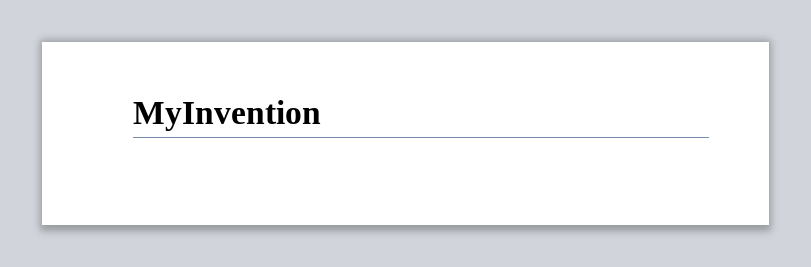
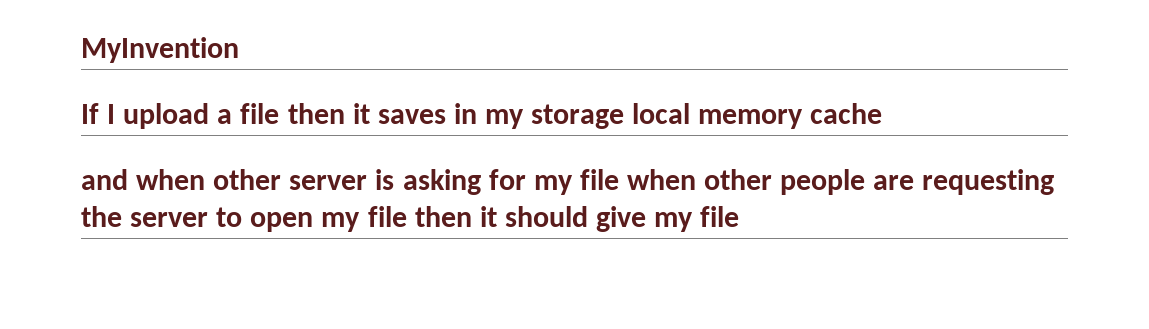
+ If I upload a file then it saves in my storage local memory cache
+ and when other server is asking for my file when other people are requesting the server to open my file then it should give my file

